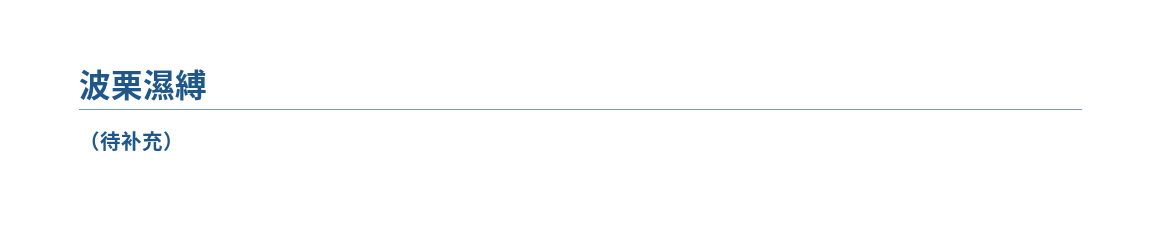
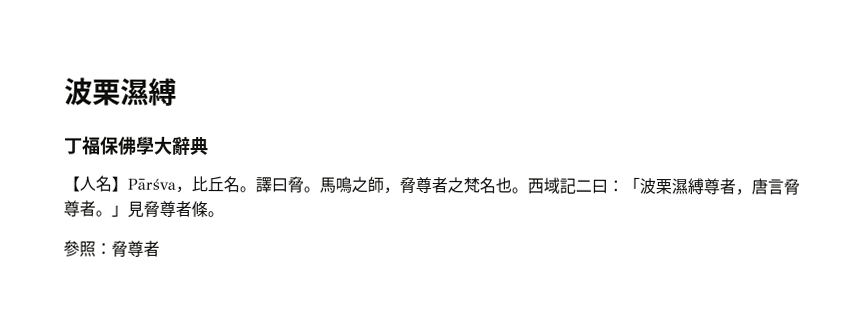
- （待补充）
+ 丁福保佛學大辭典
+ 【人名】Pārśva，比丘名。譯曰脅。馬鳴之師，脅尊者之梵名也。西域記二曰：「波栗濕縛尊者，唐言脅尊者。」見脅尊者條。
+ 參照：脅尊者

